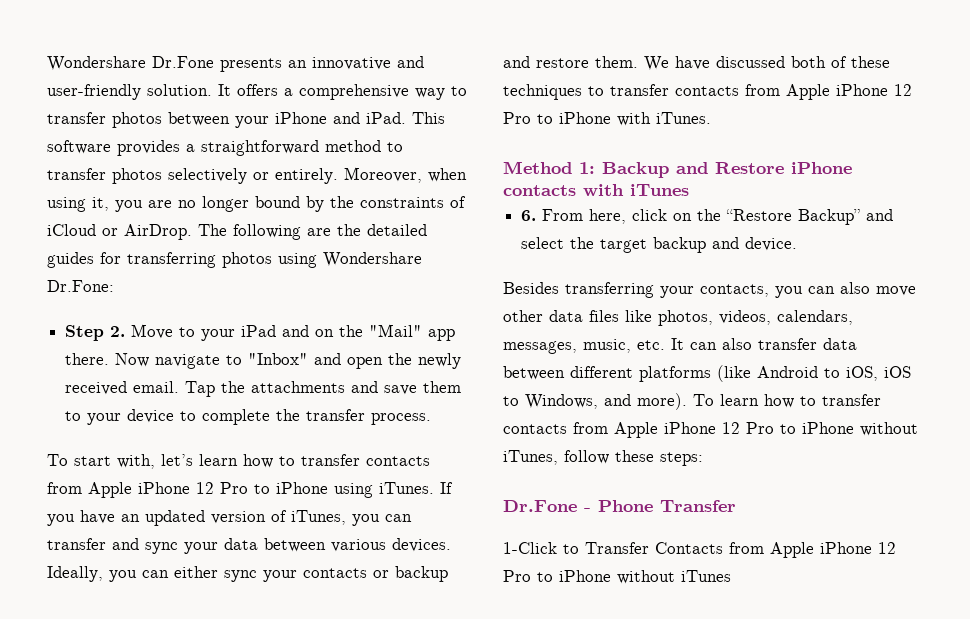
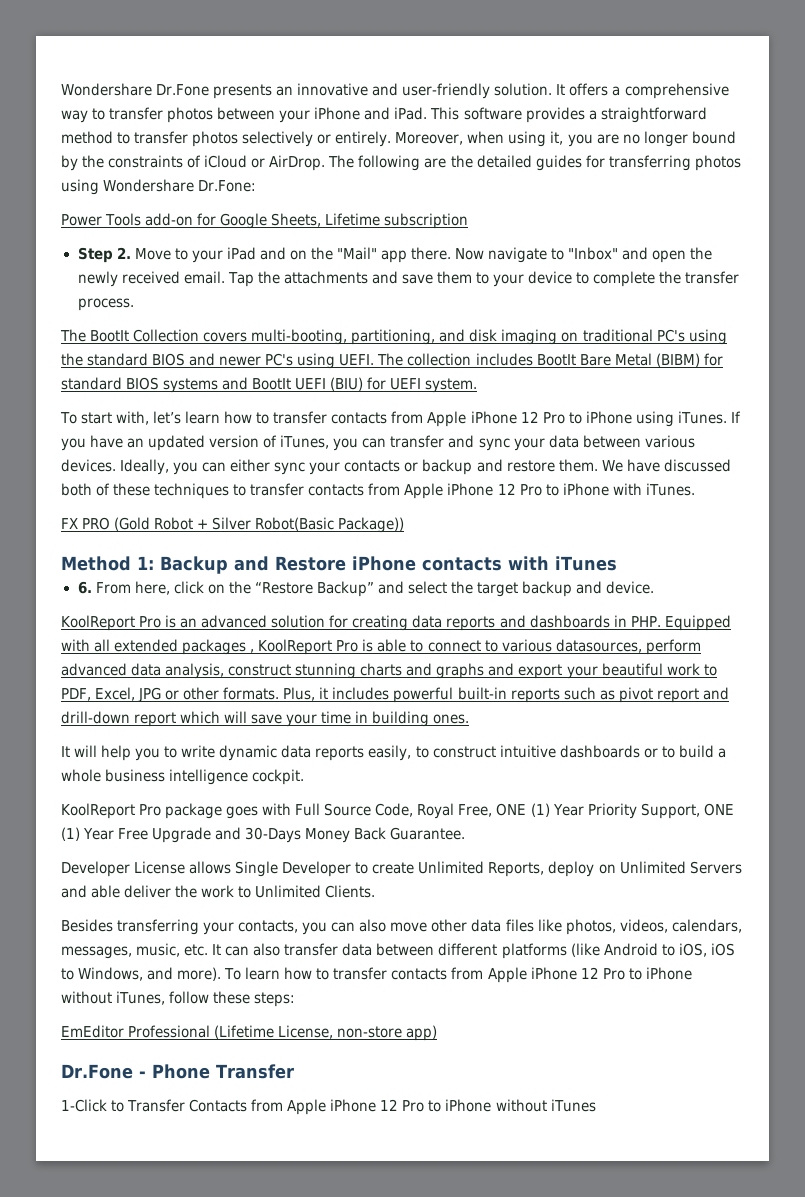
+ Power Tools add-on for Google Sheets, Lifetime subscription
+ The BootIt Collection covers multi-booting, partitioning, and disk imaging on traditional PC's using the standard BIOS and newer PC's using UEFI. The collection includes BootIt Bare Metal (BIBM) for standard BIOS systems and BootIt UEFI (BIU) for UEFI system.
+ FX PRO (Gold Robot + Silver Robot(Basic Package))
+ KoolReport Pro is an advanced solution for creating data reports and dashboards in PHP. Equipped with all extended packages , KoolReport Pro is able to connect to various datasources, perform advanced data analysis, construct stunning charts and graphs and export your beautiful work to PDF, Excel, JPG or other formats. Plus, it includes powerful built-in reports such as pivot report and drill-down report which will save your time in building ones.
+ It will help you to write dynamic data reports easily, to construct intuitive dashboards or to build a whole business intelligence cockpit.
+ KoolReport Pro package goes with Full Source Code, Royal Free, ONE (1) Year Priority Support, ONE (1) Year Free Upgrade and 30-Days Money Back Guarantee.
+ Developer License allows Single Developer to create Unlimited Reports, deploy on Unlimited Servers and able deliver the work to Unlimited Clients.
+ EmEditor Professional (Lifetime License, non-store app)

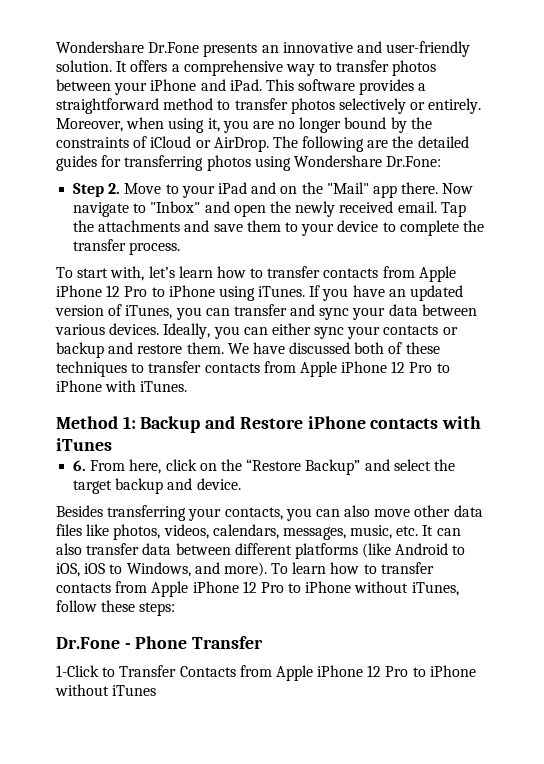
- Power Tools add-on for Google Sheets, Lifetime subscription
- The BootIt Collection covers multi-booting, partitioning, and disk imaging on traditional PC's using the standard BIOS and newer PC's using UEFI. The collection includes BootIt Bare Metal (BIBM) for standard BIOS systems and BootIt UEFI (BIU) for UEFI system.
- FX PRO (Gold Robot + Silver Robot(Basic Package))
- KoolReport Pro is an advanced solution for creating data reports and dashboards in PHP. Equipped with all extended packages , KoolReport Pro is able to connect to various datasources, perform advanced data analysis, construct stunning charts and graphs and export your beautiful work to PDF, Excel, JPG or other formats. Plus, it includes powerful built-in reports such as pivot report and drill-down report which will save your time in building ones.
- It will help you to write dynamic data reports easily, to construct intuitive dashboards or to build a whole business intelligence cockpit.
- KoolReport Pro package goes with Full Source Code, Royal Free, ONE (1) Year Priority Support, ONE (1) Year Free Upgrade and 30-Days Money Back Guarantee.
- Developer License allows Single Developer to create Unlimited Reports, deploy on Unlimited Servers and able deliver the work to Unlimited Clients.
- EmEditor Professional (Lifetime License, non-store app)

